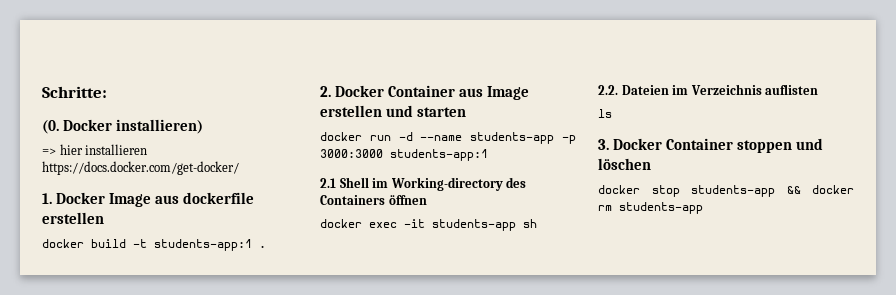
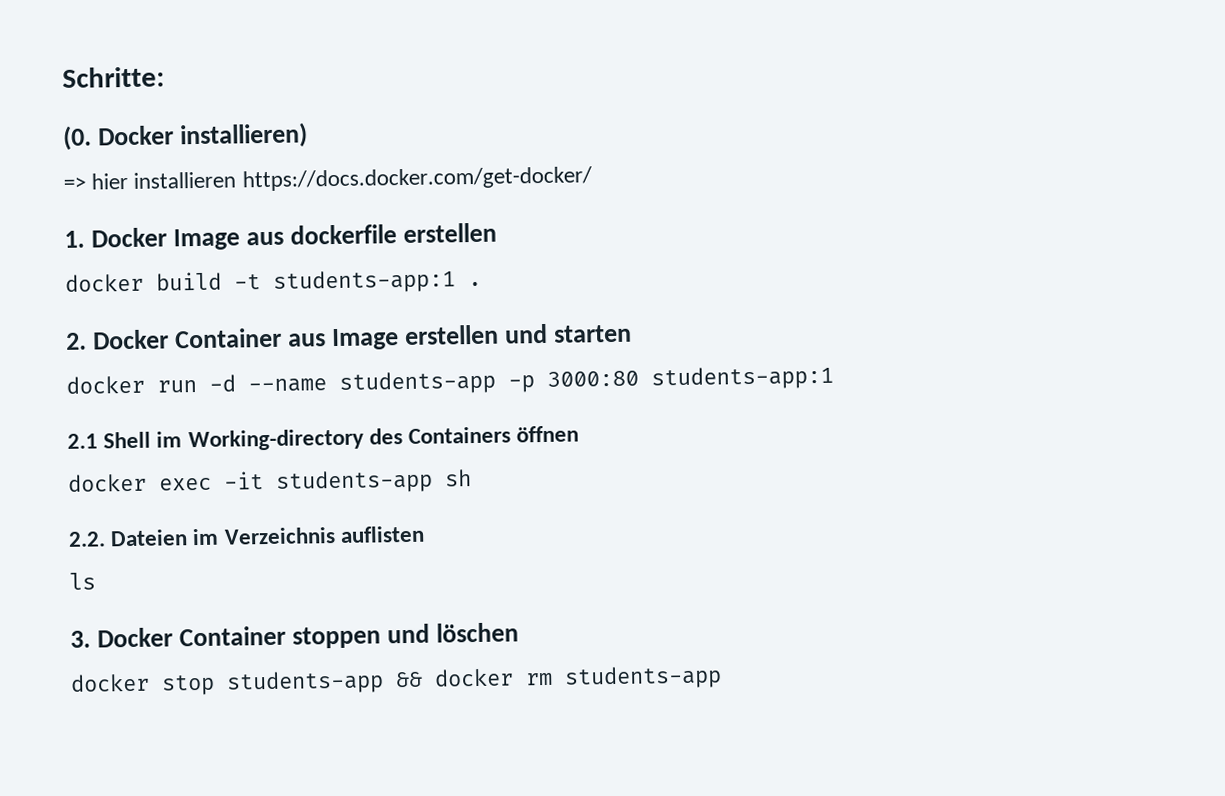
- docker run -d --name students-app -p 3000:3000 students-app:1
+ docker run -d --name students-app -p 3000:80 students-app:1

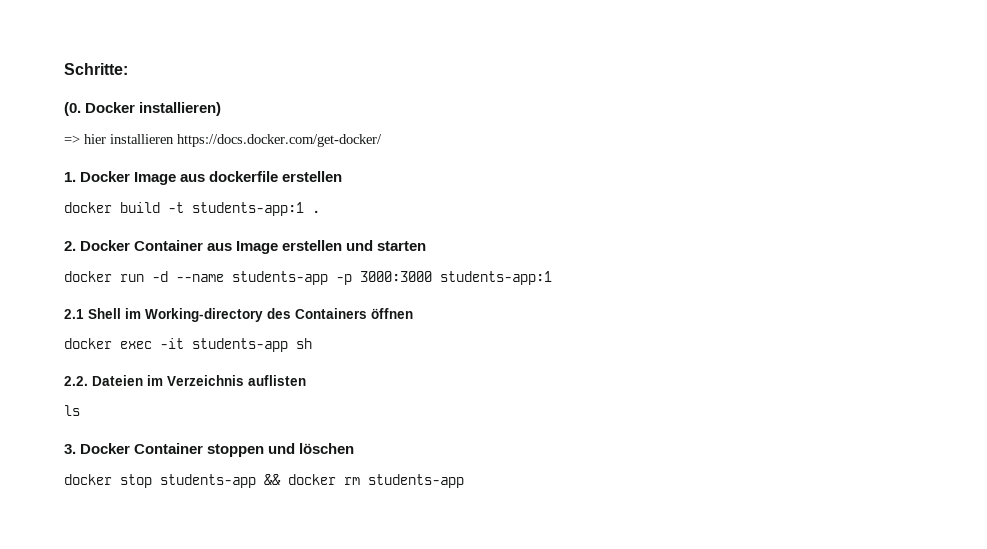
- docker run -d --name students-app -p 3000:80 students-app:1
+ docker run -d --name students-app -p 3000:3000 students-app:1

